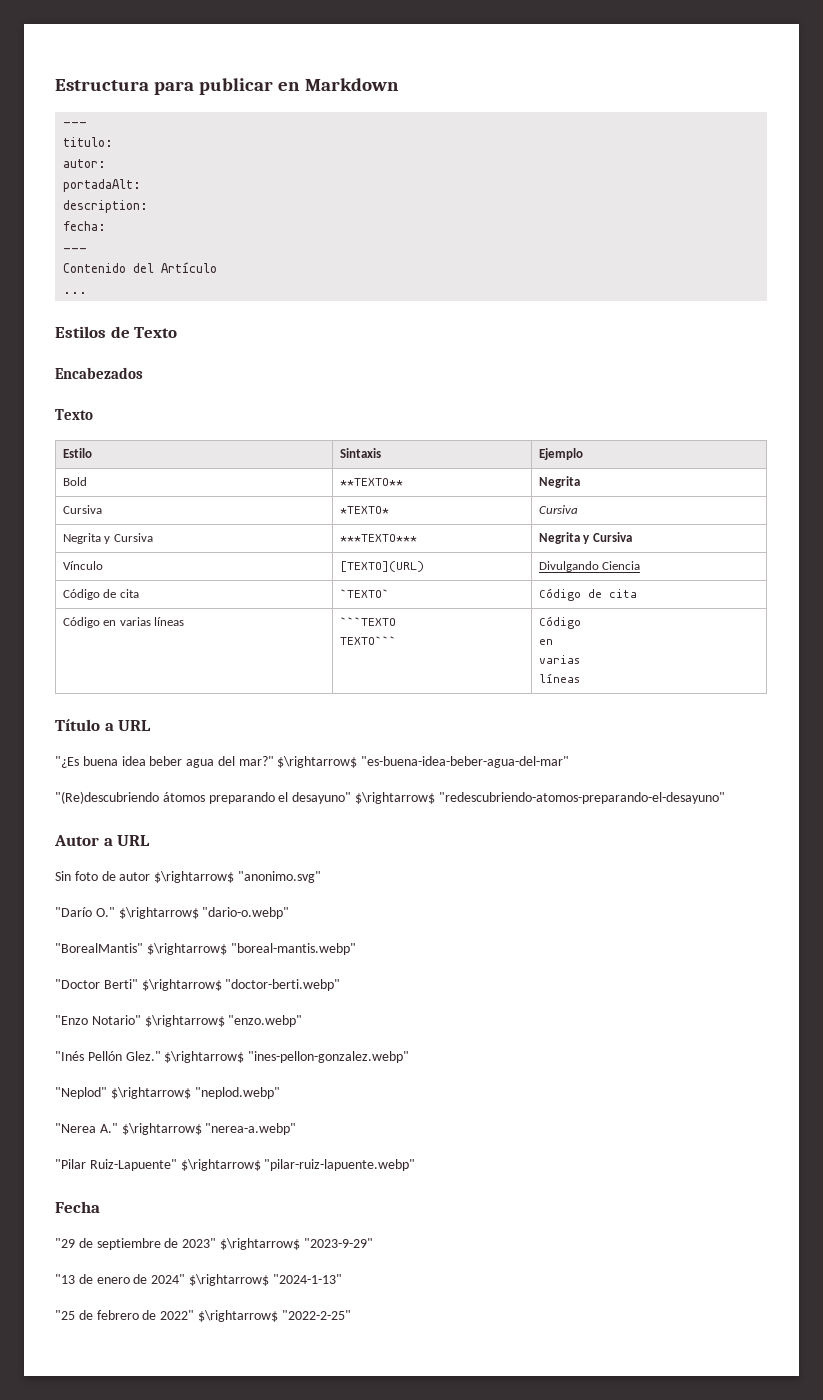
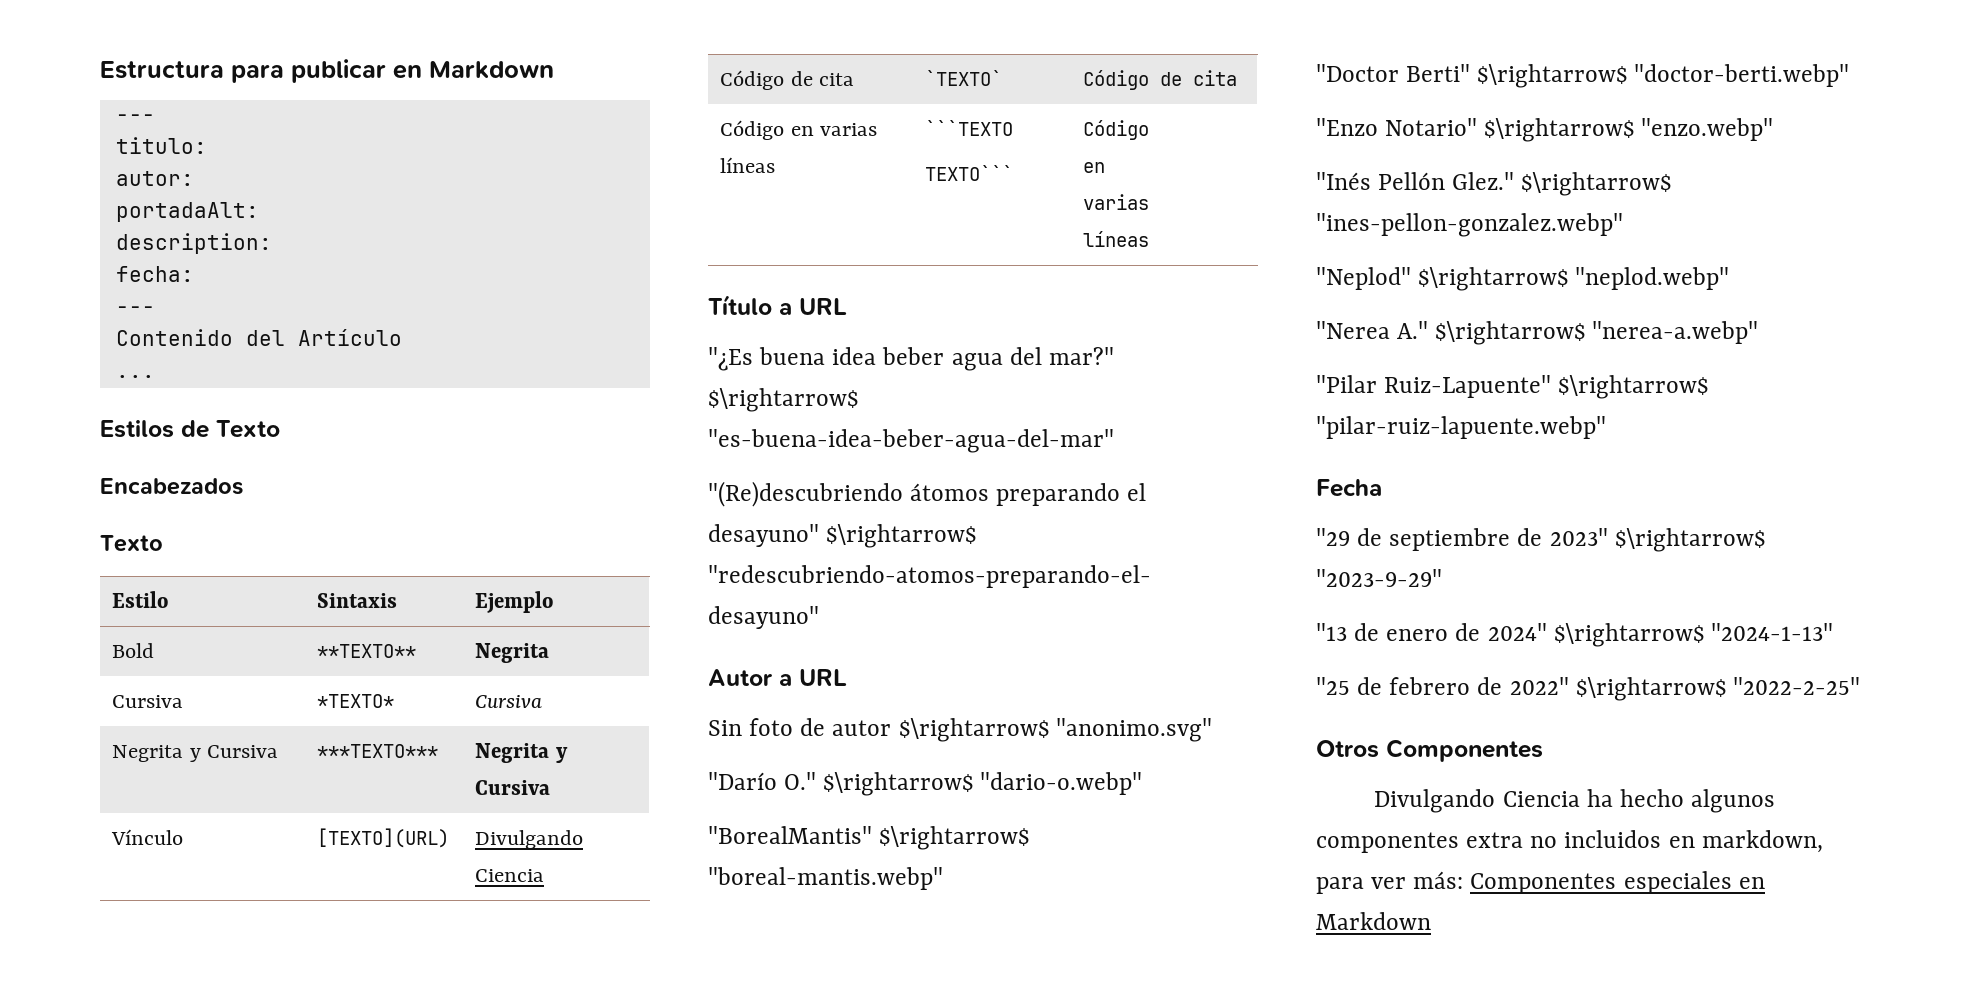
+ Otros Componentes
+ Divulgando Ciencia ha hecho algunos componentes extra no incluidos en markdown, para ver más: Componentes especiales en Markdown

